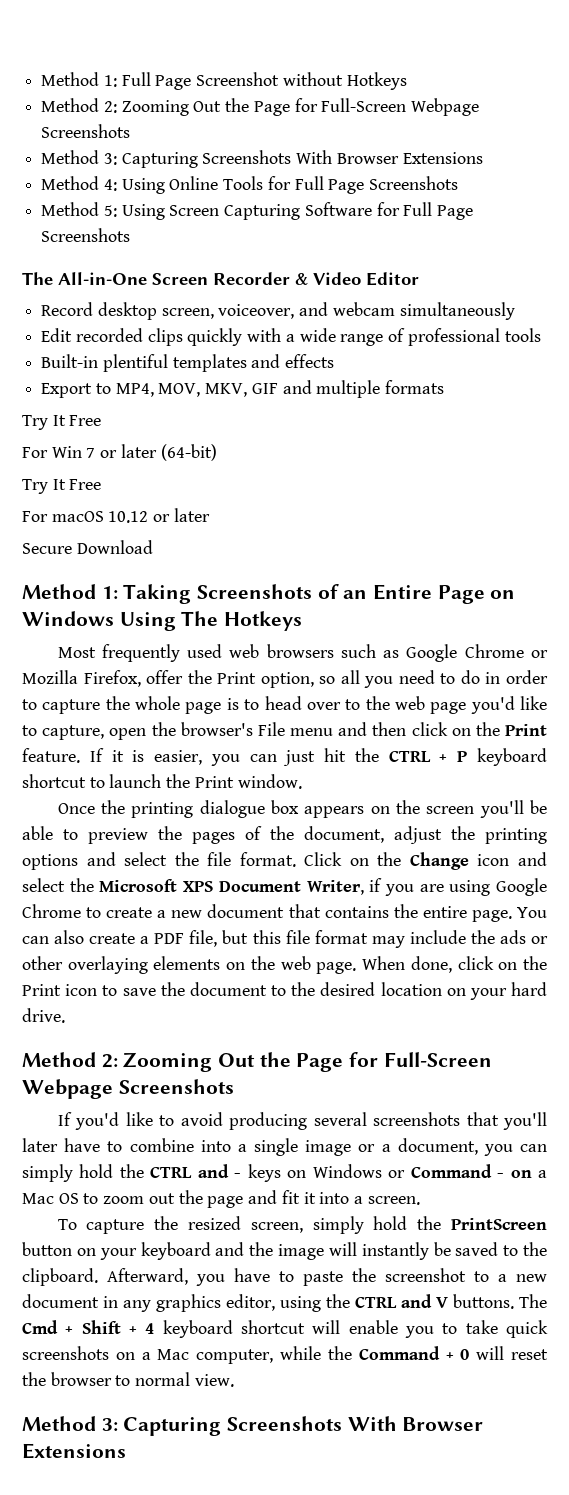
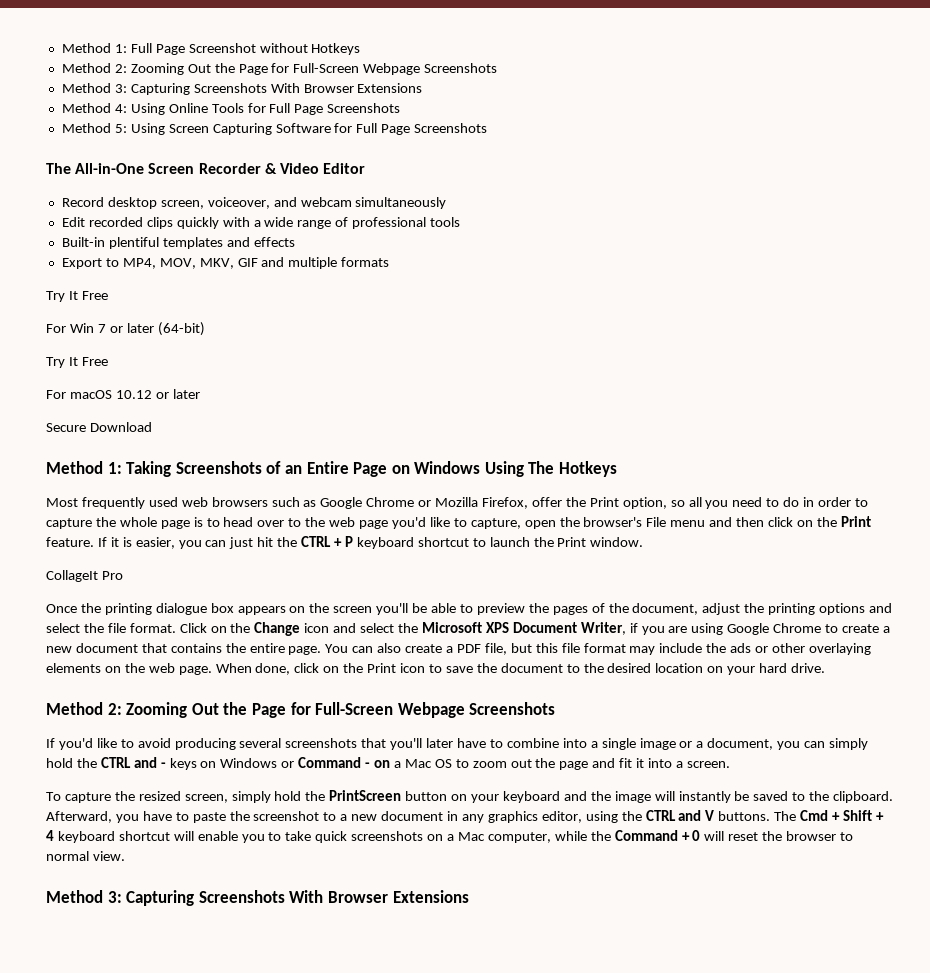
+ CollageIt Pro

